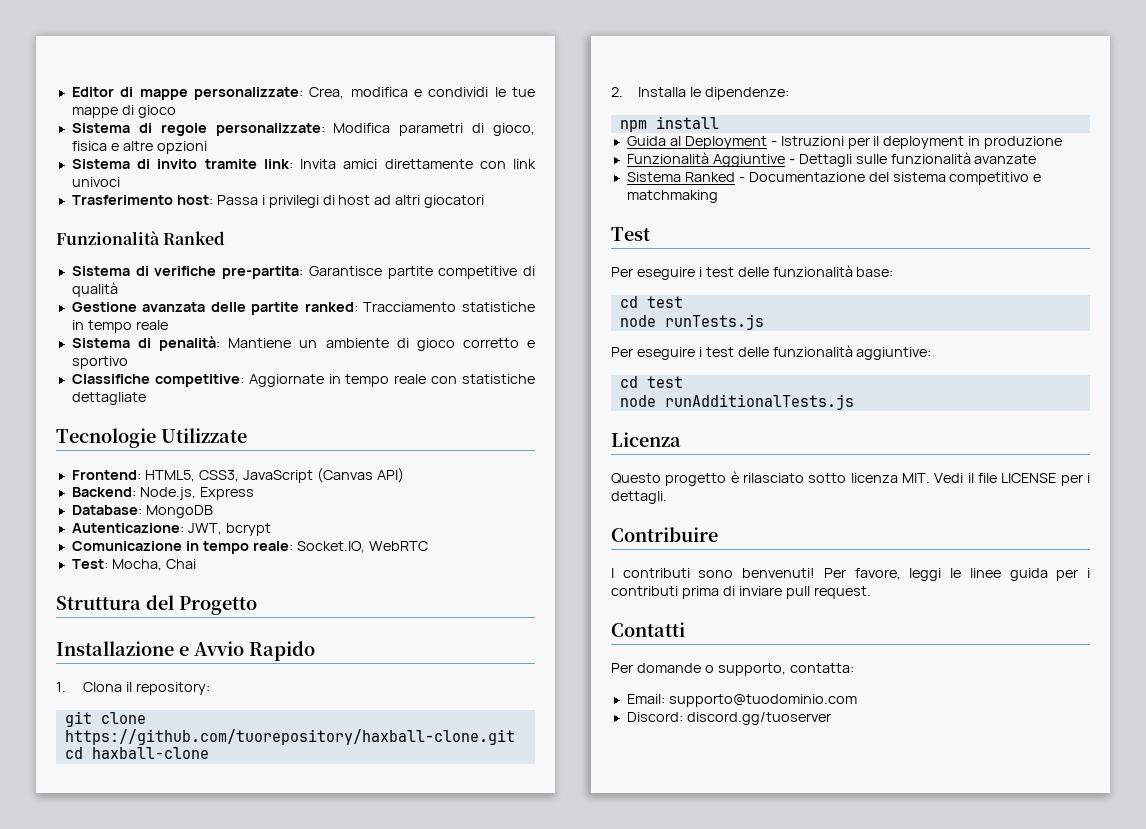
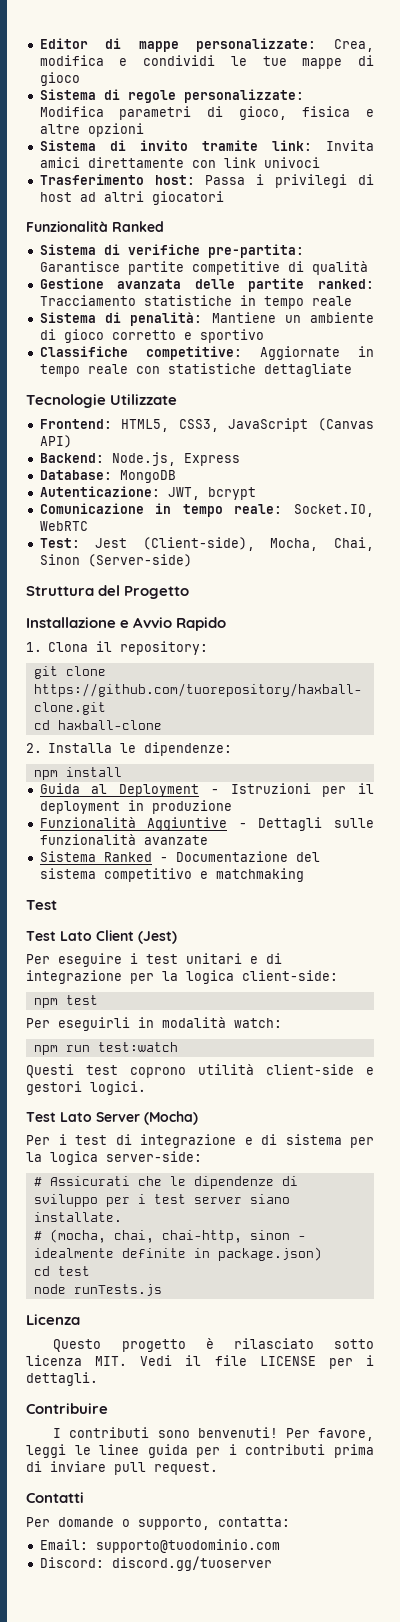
- Test: Mocha, Chai
+ Test: Jest (Client-side), Mocha, Chai, Sinon (Server-side)
- Per eseguire i test delle funzionalità base:
+ Test Lato Client (Jest)
+ Per eseguire i test unitari e di integrazione per la logica client-side:
+ npm test
+ Per eseguirli in modalità watch:
+ npm run test:watch
+ Questi test coprono utilità client-side e gestori logici.
+ Test Lato Server (Mocha)
+ Per i test di integrazione e di sistema per la logica server-side:
+ # Assicurati che le dipendenze di sviluppo per i test server siano installate.
+ # (mocha, chai, chai-http, sinon - idealmente definite in package.json)
  cd test
  node runTests.js
- Per eseguire i test delle funzionalità aggiuntive:
- cd test
- node runAdditionalTests.js

